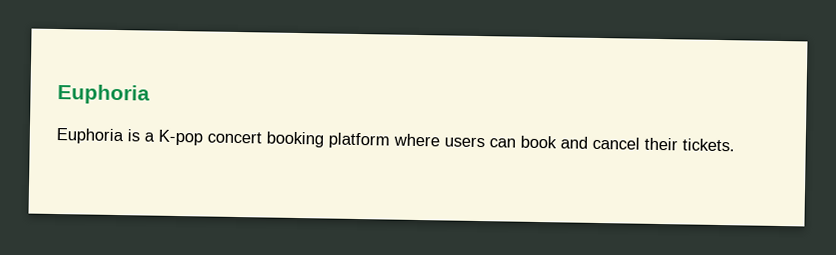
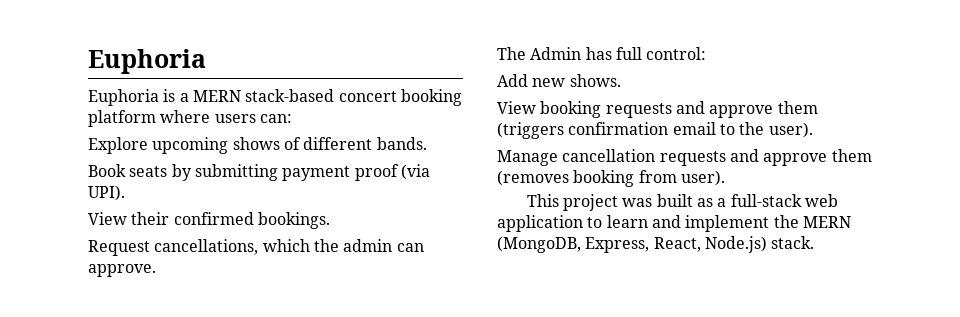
- Euphoria is a K-pop concert booking platform where users can book and cancel their tickets.
+ Euphoria is a MERN stack-based concert booking platform where users can:
+ Explore upcoming shows of different bands.
+ Book seats by submitting payment proof (via UPI).
+ View their confirmed bookings.
+ Request cancellations, which the admin can approve.
+ The Admin has full control:
+ Add new shows.
+ View booking requests and approve them (triggers confirmation email to the user).
+ Manage cancellation requests and approve them (removes booking from user).
+ This project was built as a full-stack web application to learn and implement the MERN (MongoDB, Express, React, Node.js) stack.

